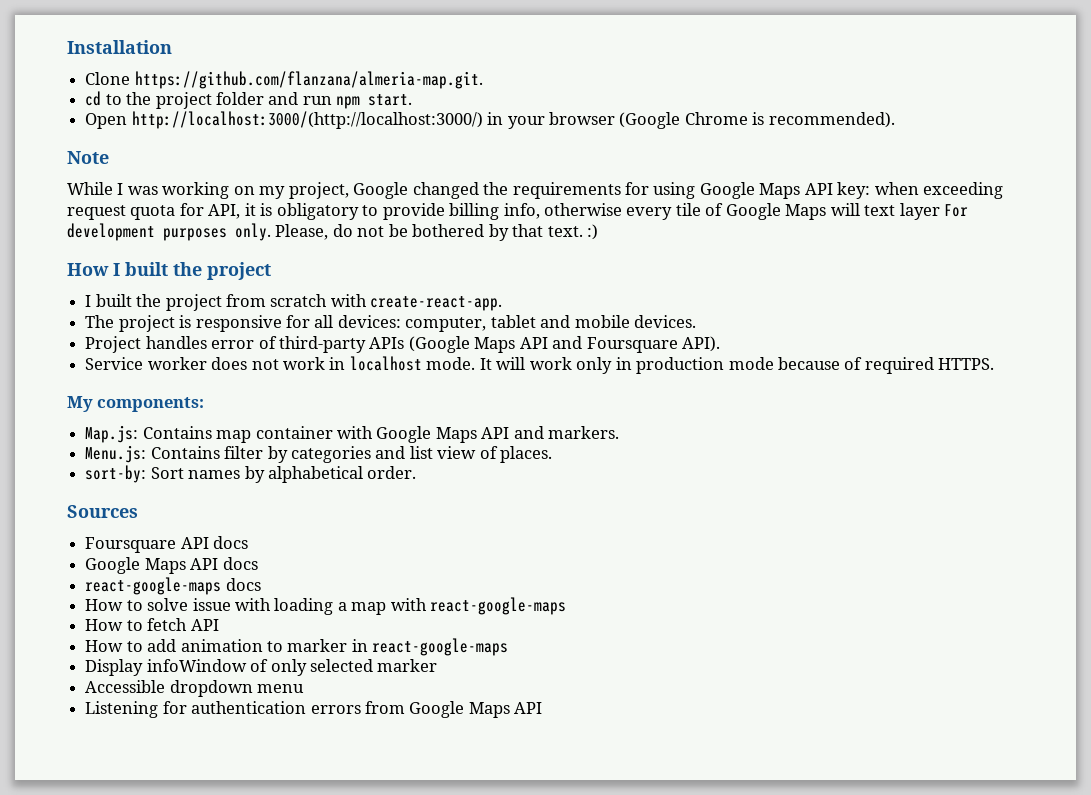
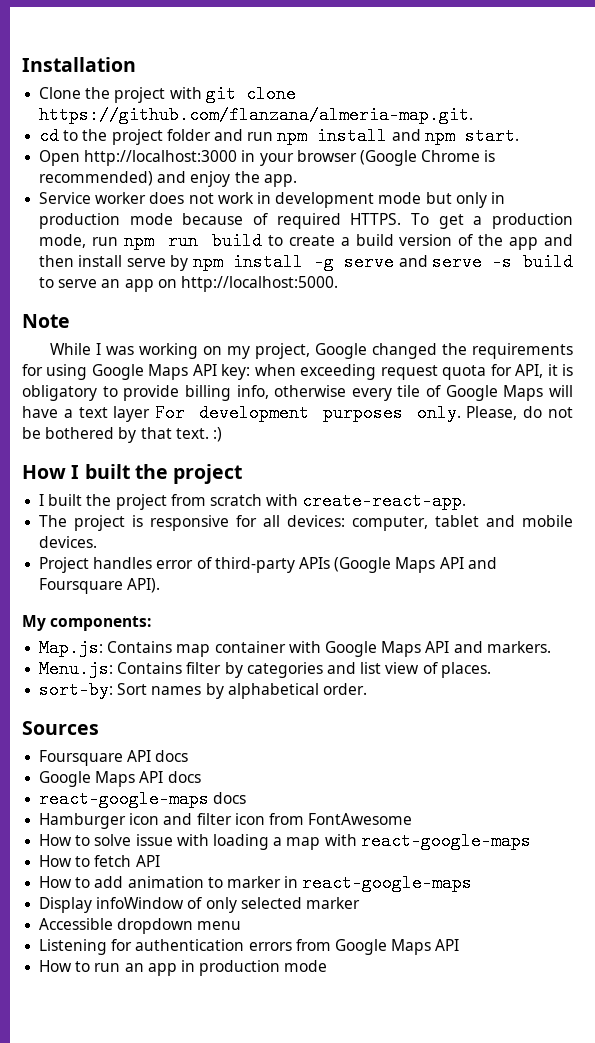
- Clone https://github.com/flanzana/almeria-map.git.
+ Clone the project with git clone https://github.com/flanzana/almeria-map.git.
- cd to the project folder and run npm start.
+ cd to the project folder and run npm install and npm start.
- Open http://localhost:3000/(http://localhost:3000/) in your browser (Google Chrome is recommended).
+ Open http://localhost:3000 in your browser (Google Chrome is recommended) and enjoy the app.
+ Service worker does not work in development mode but only in production mode because of required HTTPS. To get a production mode, run npm run build to create a build version of the app and then install serve by npm install -g serve and serve -s build to serve an app on http://localhost:5000.
- While I was working on my project, Google changed the requirements for using Google Maps API key: when exceeding request quota for API, it is obligatory to provide billing info, otherwise every tile of Google Maps will text layer For development purposes only.
+ While I was working on my project, Google changed the requirements for using Google Maps API key: when exceeding request quota for API, it is obligatory to provide billing info, otherwise every tile of Google Maps will have a text layer For development purposes only.
- Service worker does not work in localhost mode. It will work only in production mode because of required HTTPS.
+ Hamburger icon and filter icon from FontAwesome
+ How to run an app in production mode

